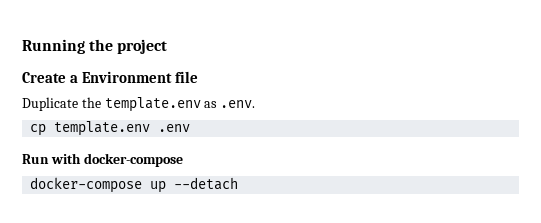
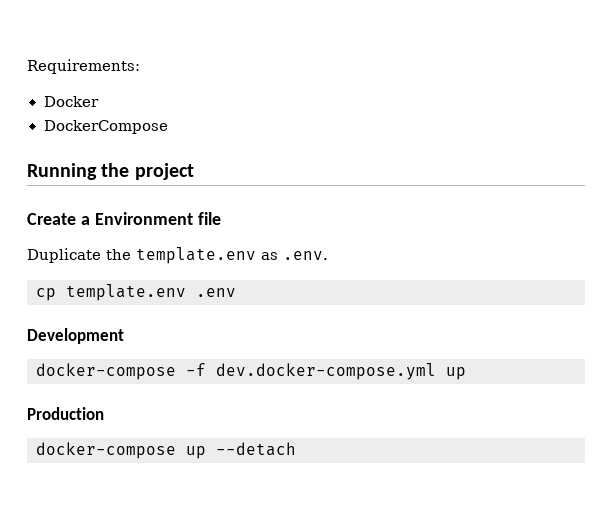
+ Requirements:
+ Docker
+ DockerCompose
- Run with docker-compose
+ Development
+ docker-compose -f dev.docker-compose.yml up
+ Production

